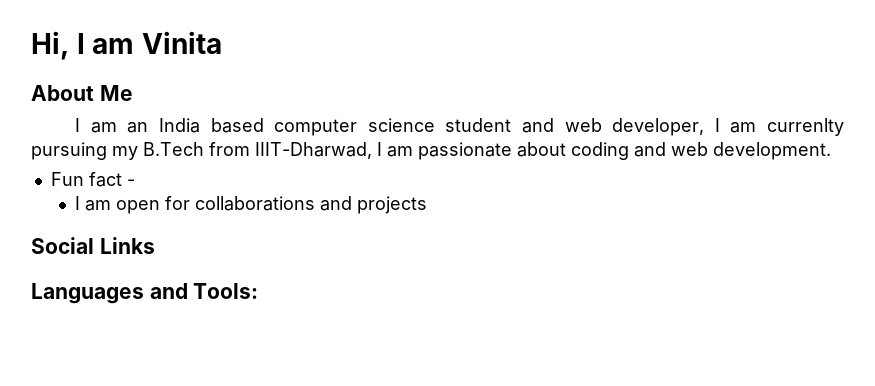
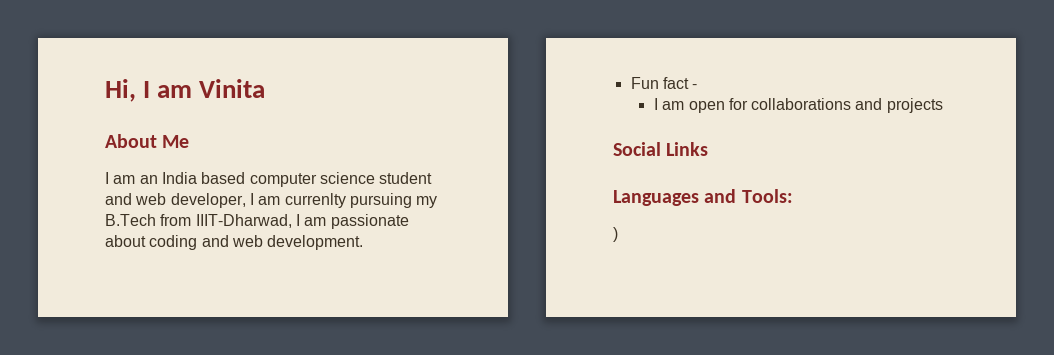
+ )

